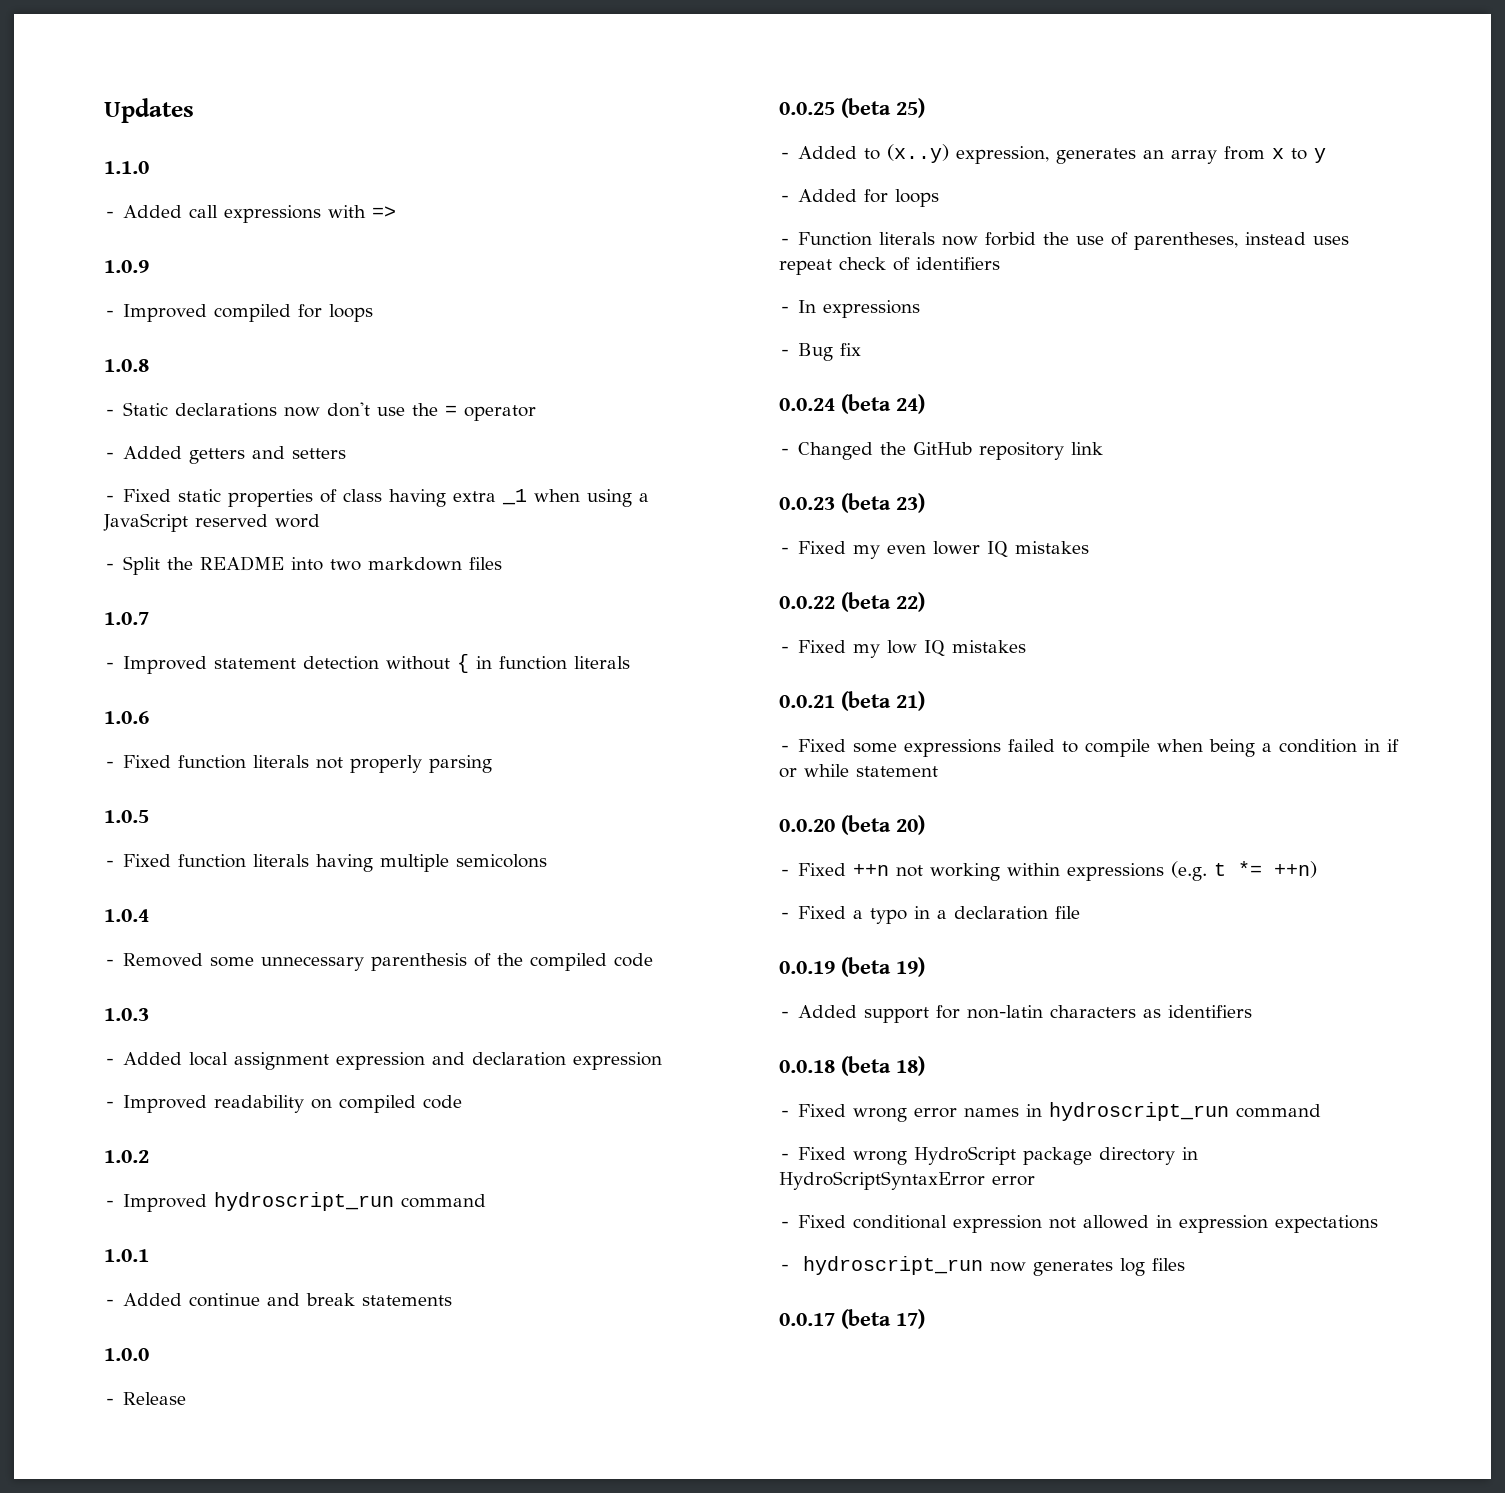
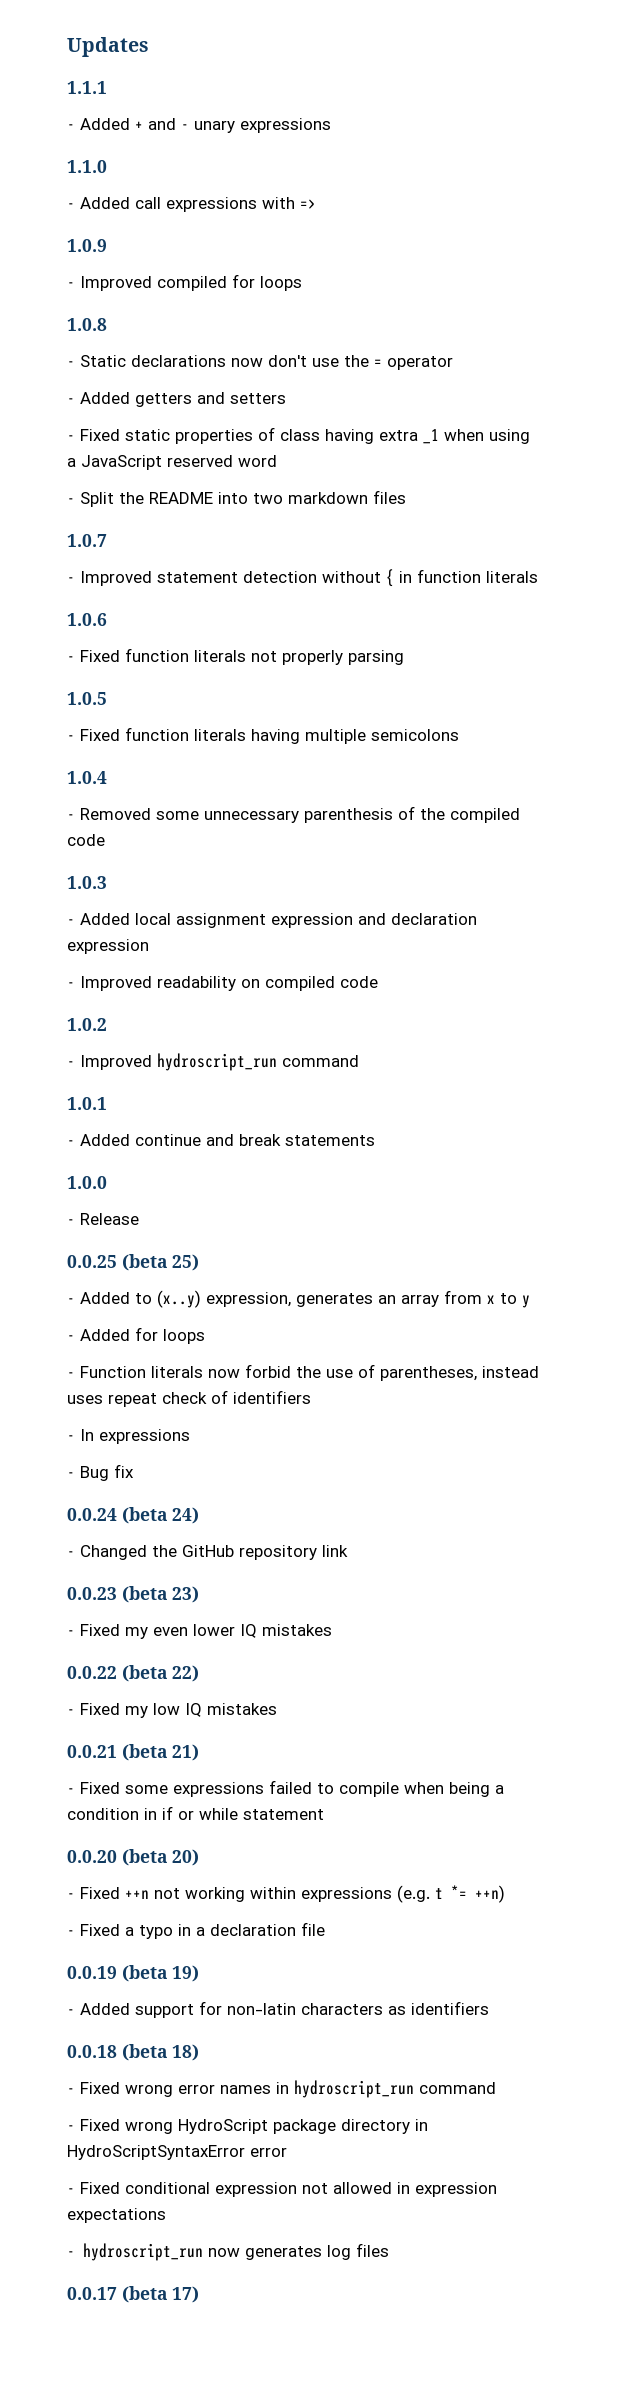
+ 1.1.1
+ - Added + and - unary expressions

